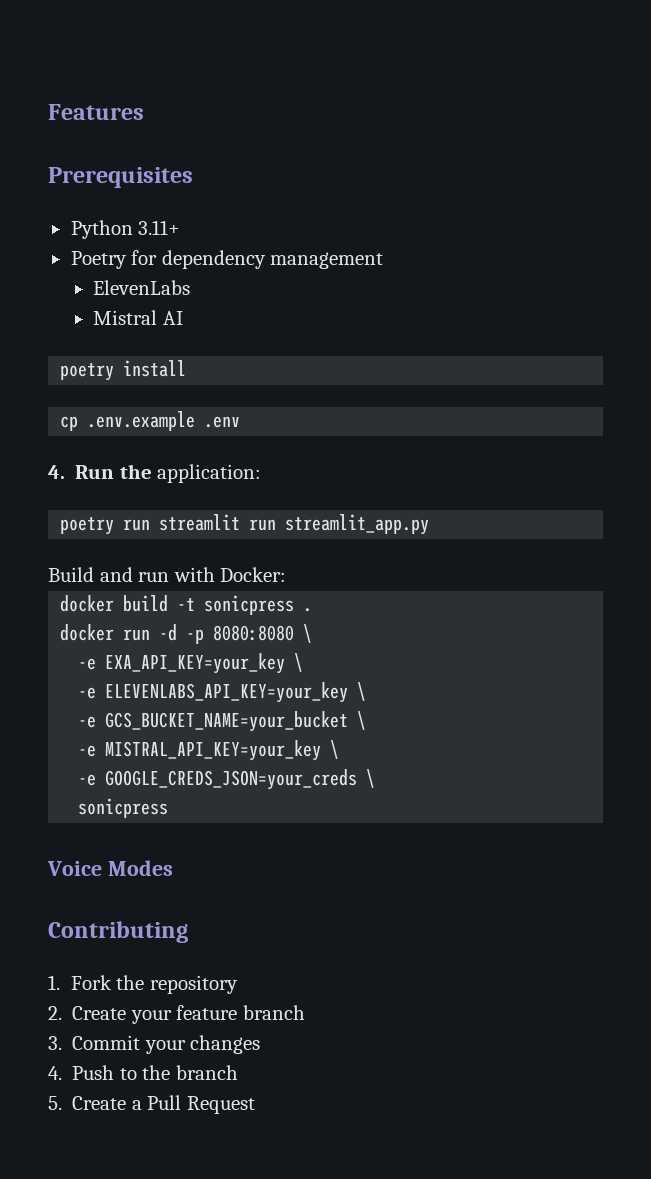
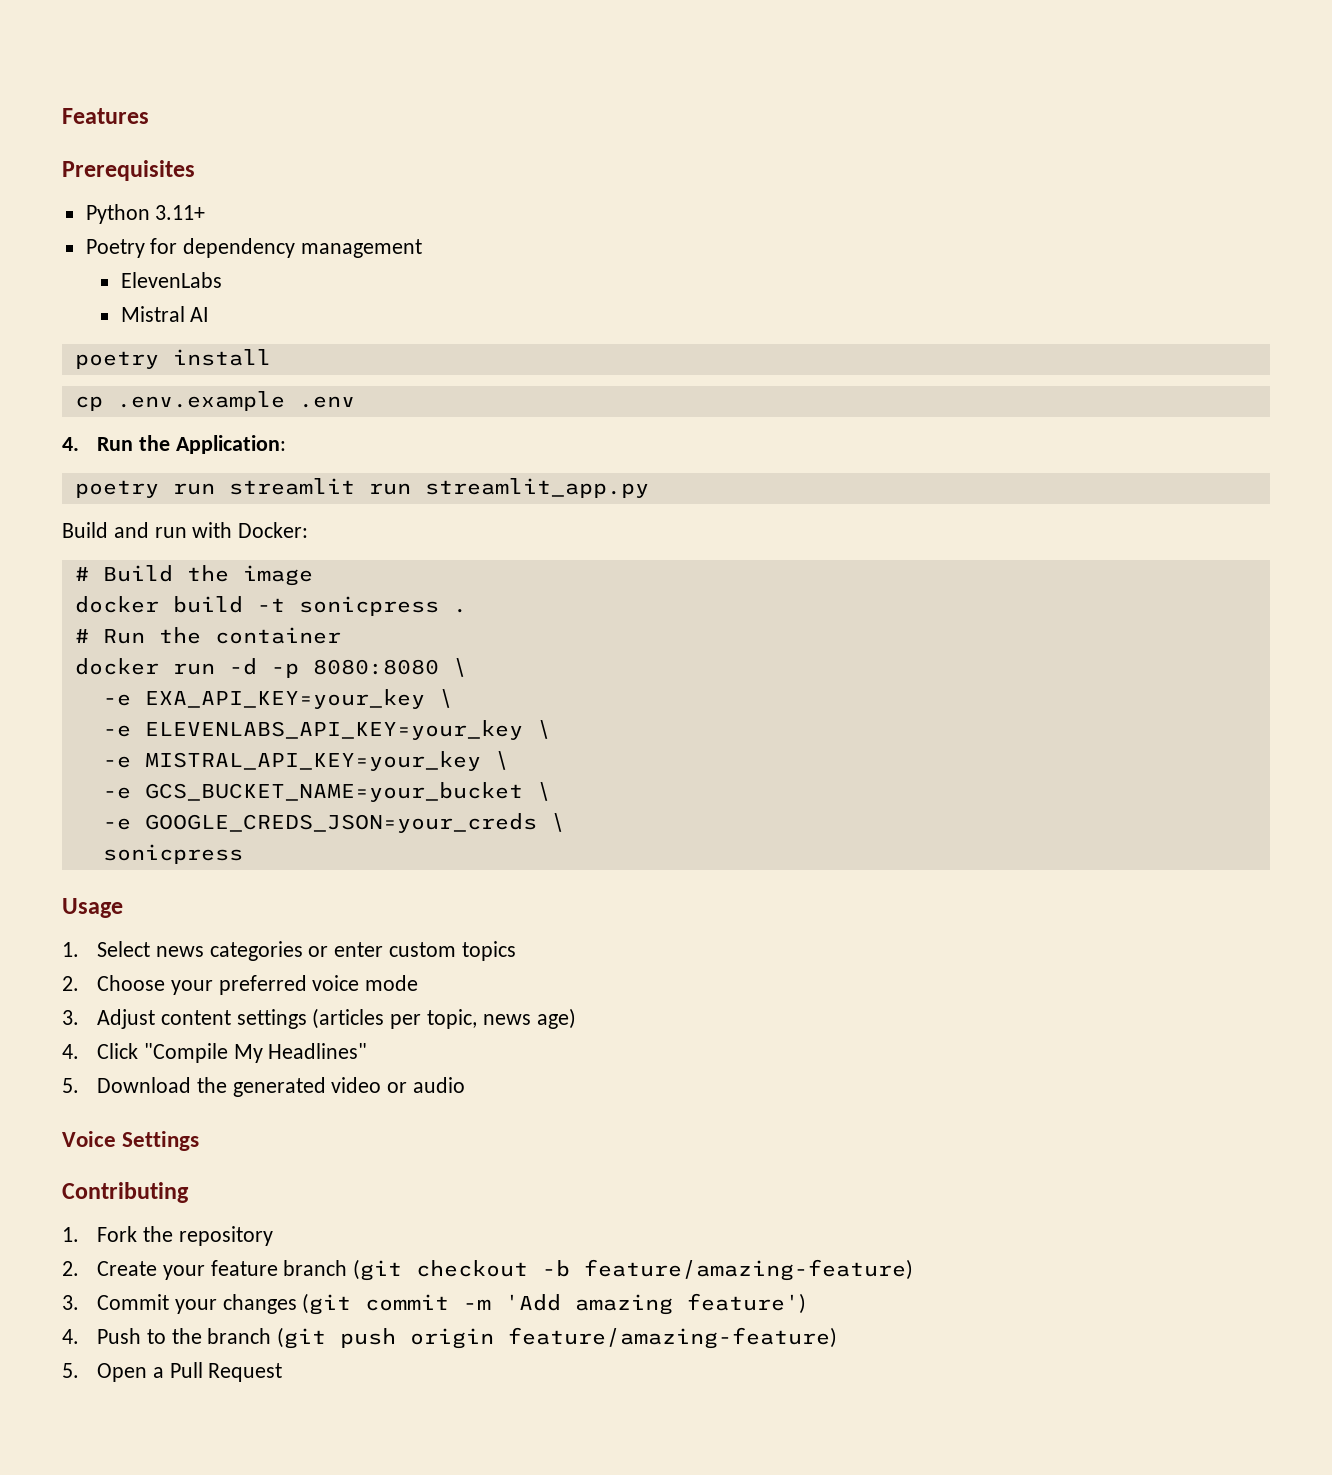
- 4. Run the application:
+ 4. Run the Application:
+ # Build the image
+ # Run the container
+ -e MISTRAL_API_KEY=your_key \
  -e GCS_BUCKET_NAME=your_bucket \
- -e MISTRAL_API_KEY=your_key \
+ Usage
+ 1. Select news categories or enter custom topics
+ 2. Choose your preferred voice mode
+ 3. Adjust content settings (articles per topic, news age)
+ 4. Click "Compile My Headlines"
+ 5. Download the generated video or audio
- Voice Modes
+ Voice Settings
- 2. Create your feature branch
+ 2. Create your feature branch (git checkout -b feature/amazing-feature)
- 3. Commit your changes
+ 3. Commit your changes (git commit -m 'Add amazing feature')
- 4. Push to the branch
- 5. Create a Pull Request
+ 4. Push to the branch (git push origin feature/amazing-feature)
+ 5. Open a Pull Request

